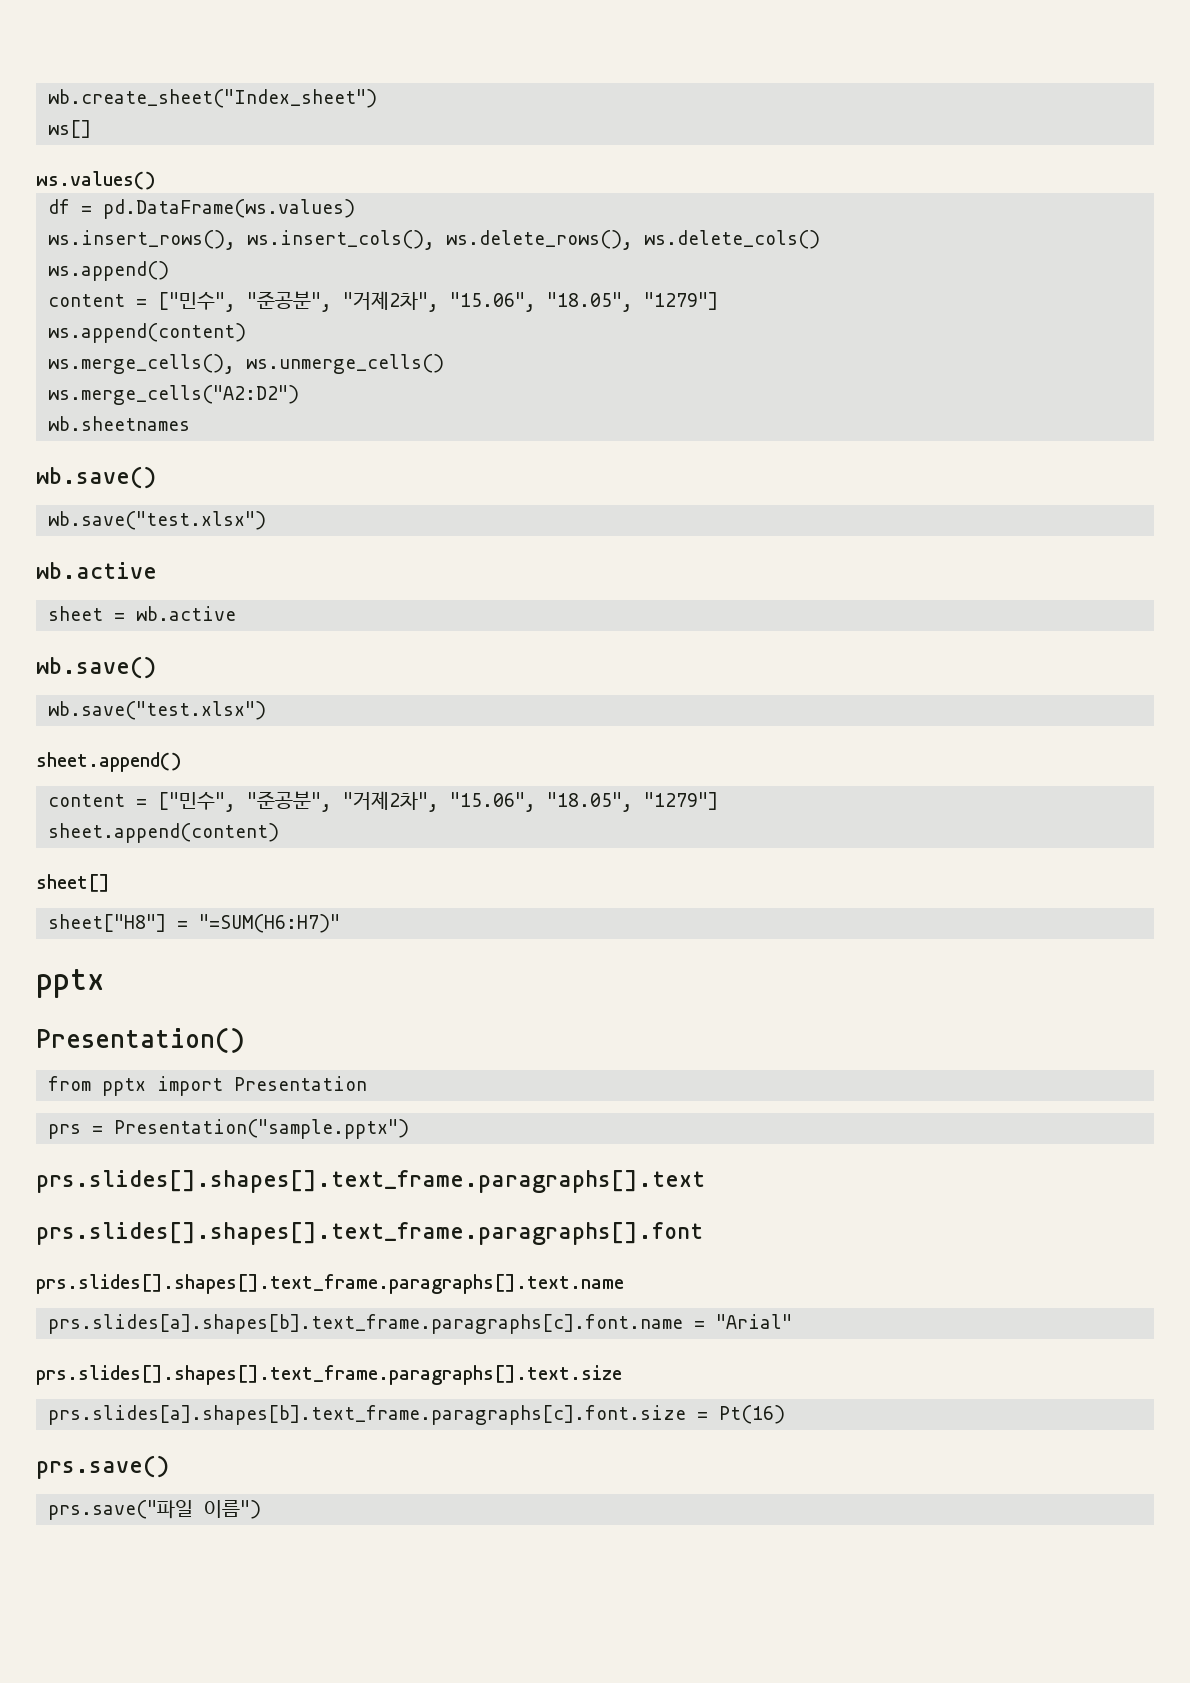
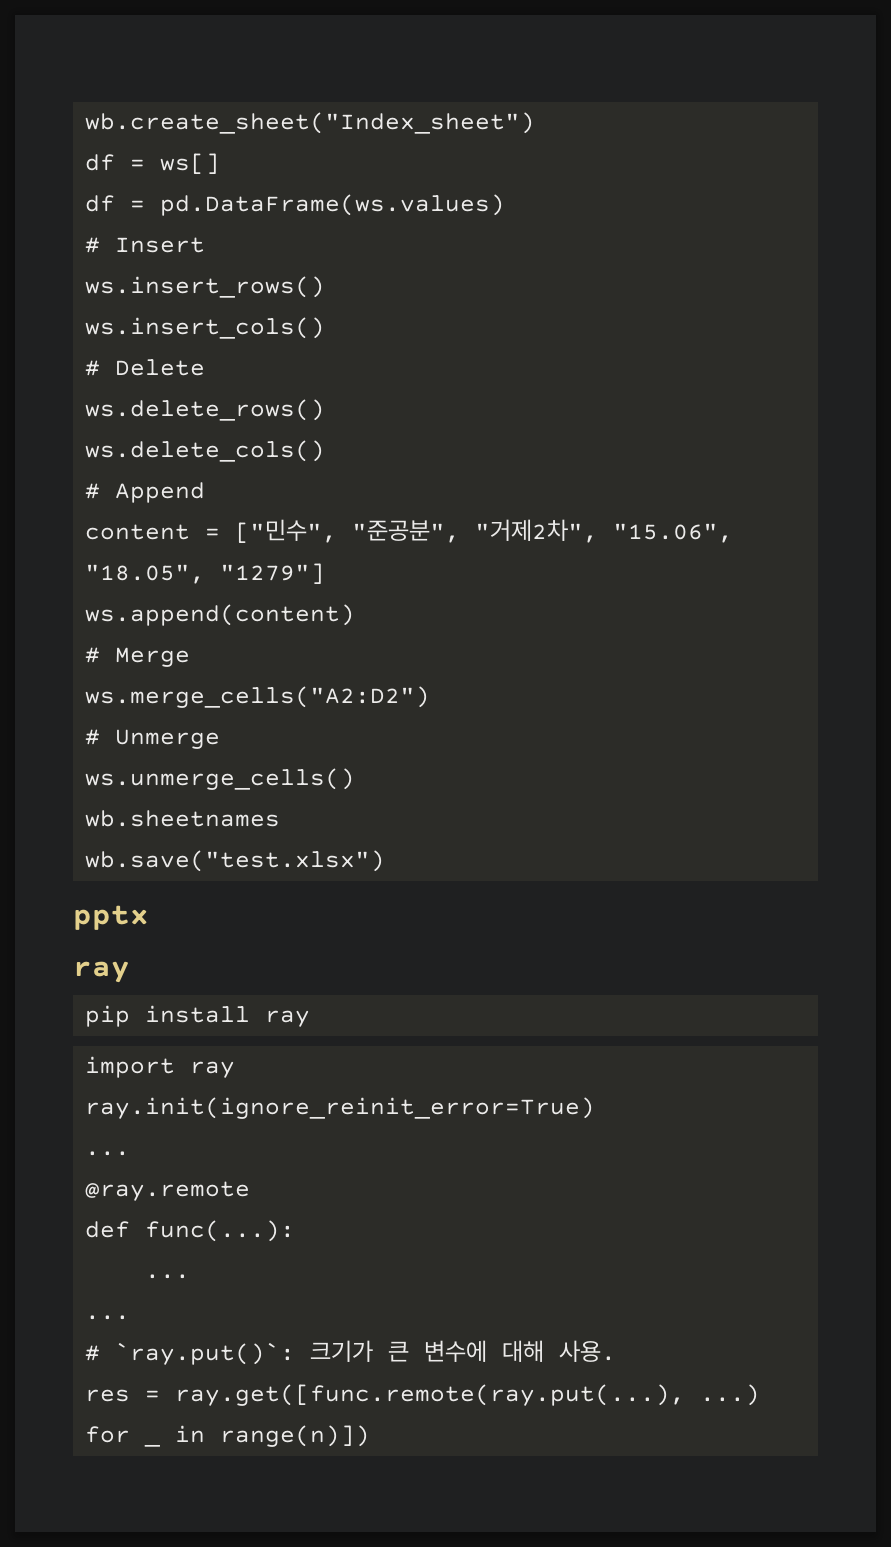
- ws[]
+ df = ws[]
- ws.values()
- ws.insert_rows(), ws.insert_cols(), ws.delete_rows(), ws.delete_cols()
+ # Insert
+ ws.insert_rows()
+ ws.insert_cols()
+ # Delete
+ ws.delete_rows()
+ ws.delete_cols()
- ws.append()
+ # Append
- ws.merge_cells(), ws.unmerge_cells()
+ # Merge
+ # Unmerge
+ ws.unmerge_cells()
  wb.sheetnames
- wb.save()
  wb.save("test.xlsx")
- wb.active
- sheet = wb.active
- wb.save()
- wb.save("test.xlsx")
- sheet.append()
- content = ["민수", "준공분", "거제2차", "15.06", "18.05", "1279"]
- sheet.append(content)
- sheet[]
- sheet["H8"] = "=SUM(H6:H7)"
  pptx
- Presentation()
- from pptx import Presentation
- prs = Presentation("sample.pptx")
- prs.slides[].shapes[].text_frame.paragraphs[].text
- prs.slides[].shapes[].text_frame.paragraphs[].font
- prs.slides[].shapes[].text_frame.paragraphs[].text.name
- prs.slides[a].shapes[b].text_frame.paragraphs[c].font.name = "Arial"
- prs.slides[].shapes[].text_frame.paragraphs[].text.size
- prs.slides[a].shapes[b].text_frame.paragraphs[c].font.size = Pt(16)
- prs.save()
- prs.save("파일 이름")
+ ray
+ pip install ray
+ import ray
+ ray.init(ignore_reinit_error=True)
+ ...
+ @ray.remote
+ def func(...):
+ ...
+ ...
+ # `ray.put()`: 크기가 큰 변수에 대해 사용.
+ res = ray.get([func.remote(ray.put(...), ...) for _ in range(n)])

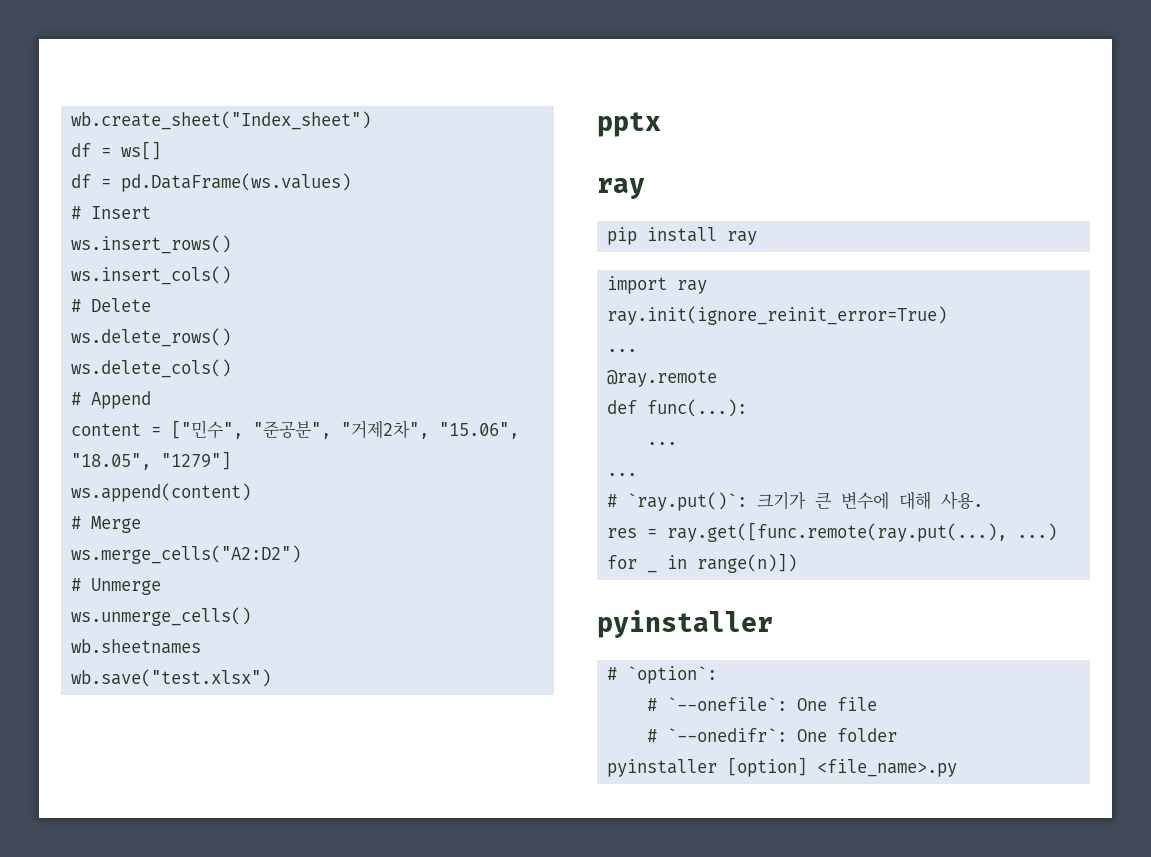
  res = ray.get([func.remote(ray.put(...), ...) for _ in range(n)])
+ pyinstaller
+ # `option`:
+ # `--onefile`: One file
+ # `--onedifr`: One folder
+ pyinstaller [option] <file_name>.py

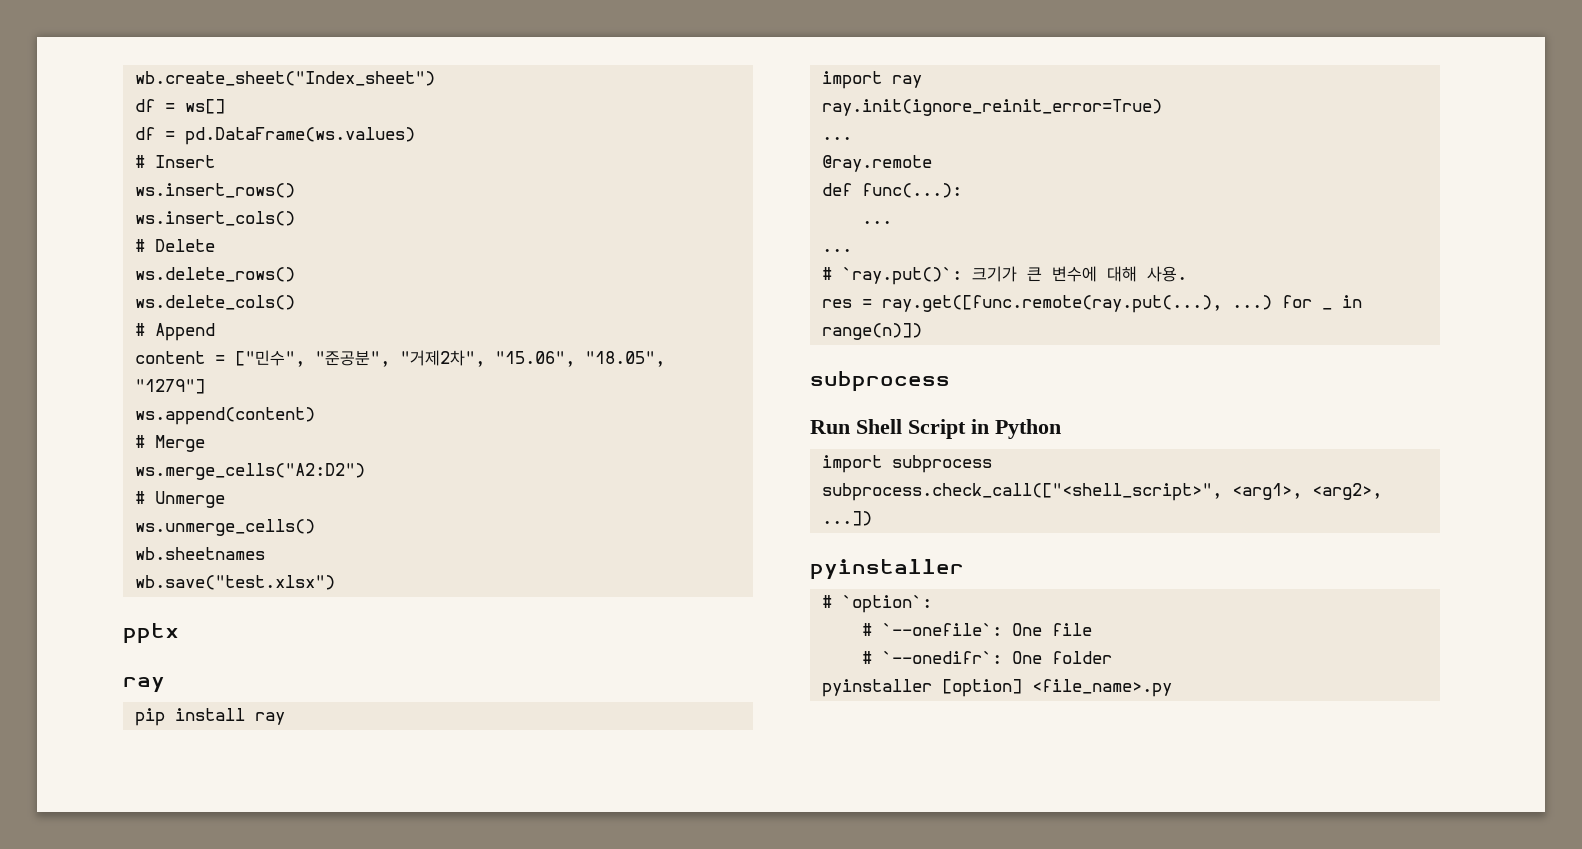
  res = ray.get([func.remote(ray.put(...), ...) for _ in range(n)])
+ subprocess
+ Run Shell Script in Python
+ import subprocess
+ subprocess.check_call(["<shell_script>", <arg1>, <arg2>, ...])

